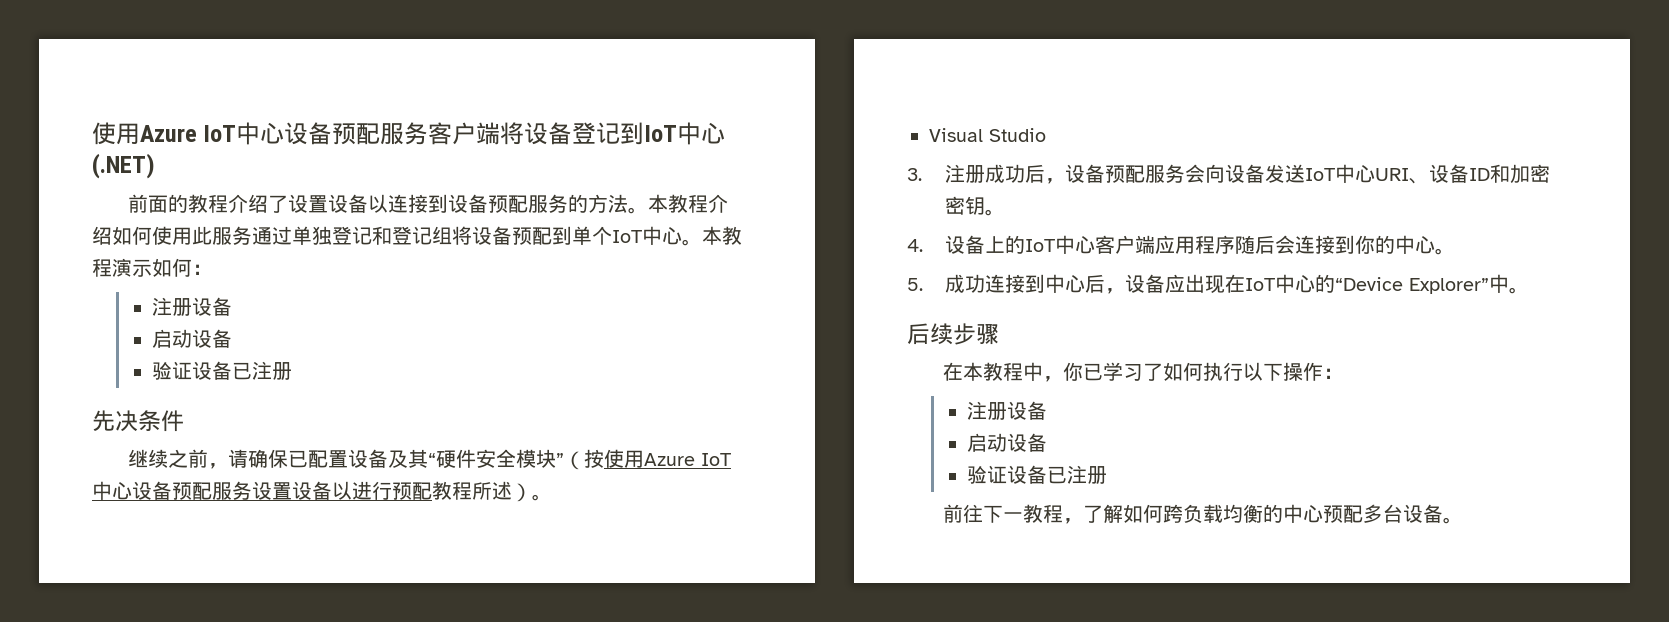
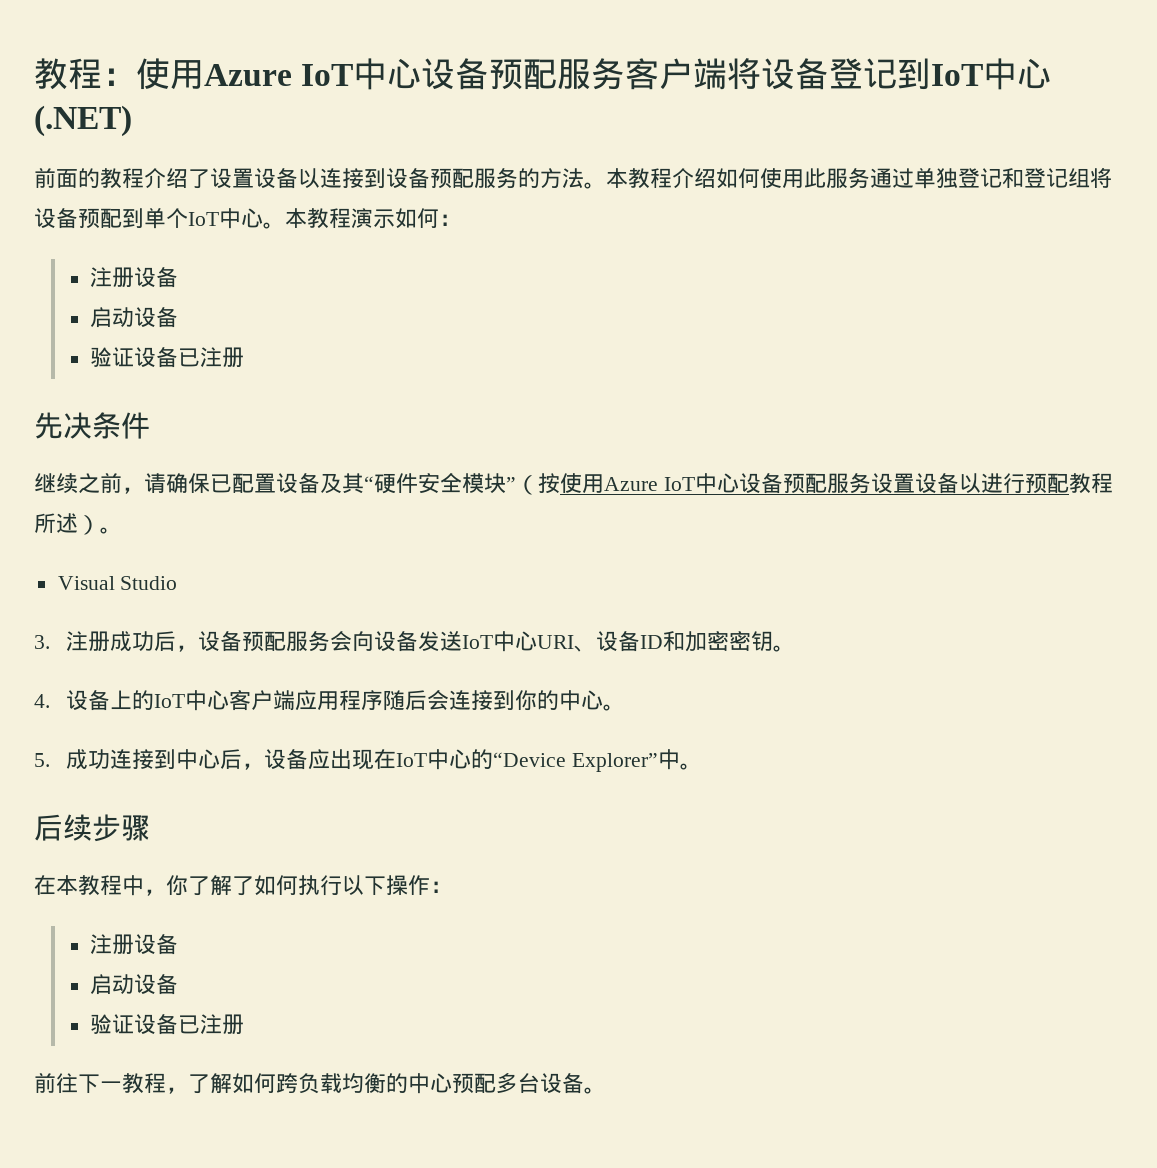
- 使用Azure IoT中心设备预配服务客户端将设备登记到IoT中心(.NET)
+ 教程：使用Azure IoT中心设备预配服务客户端将设备登记到IoT中心(.NET)
- 在本教程中，你已学习了如何执行以下操作：
+ 在本教程中，你了解了如何执行以下操作：

